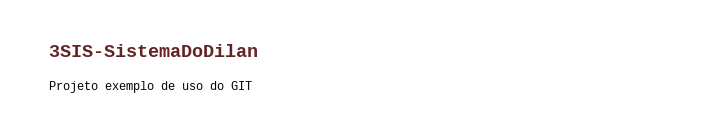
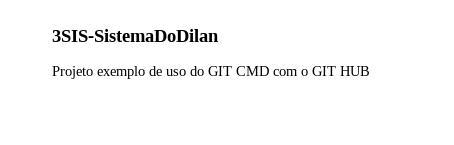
- Projeto exemplo de uso do GIT
+ Projeto exemplo de uso do GIT CMD com o GIT HUB

